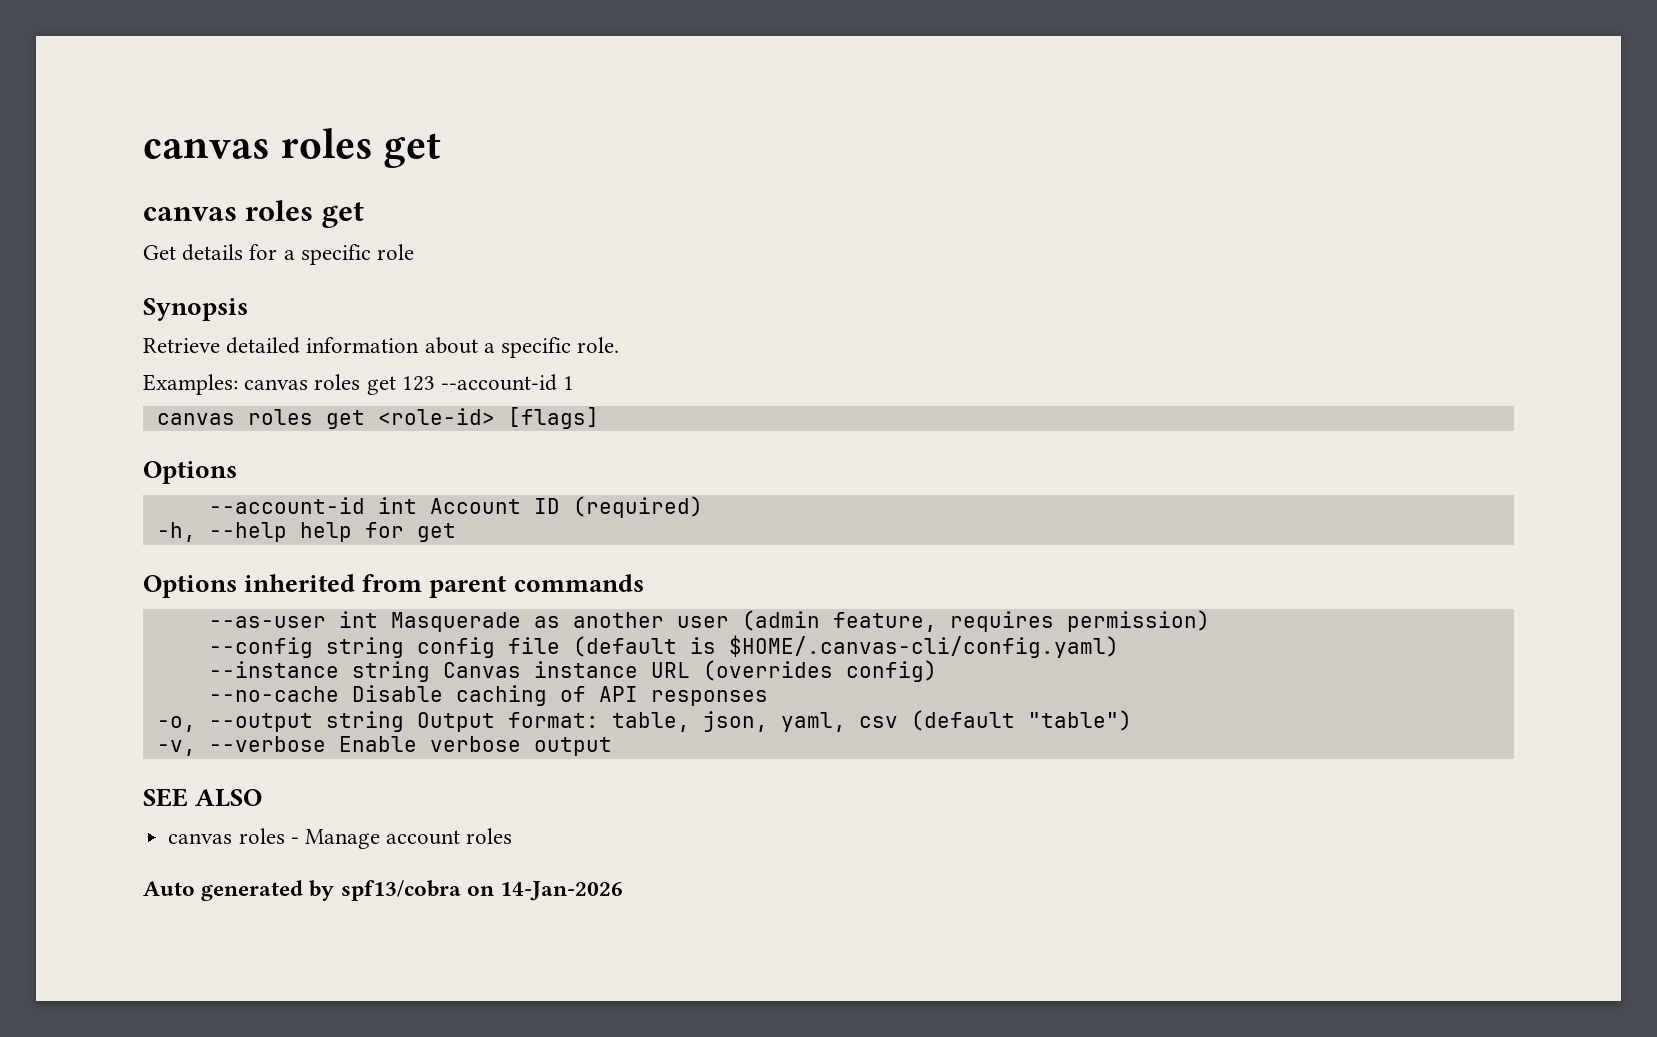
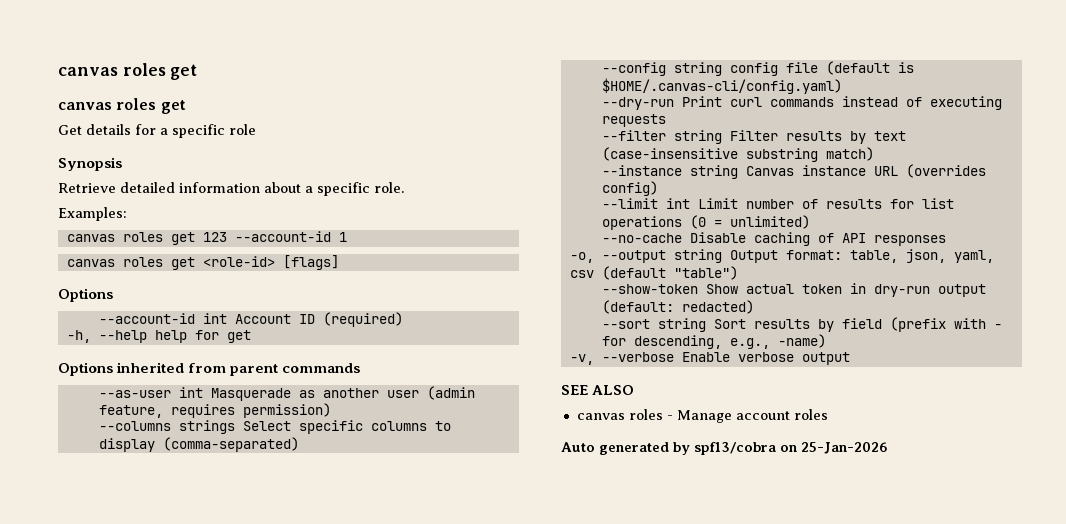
- Examples: canvas roles get 123 --account-id 1
+ Examples:
+ canvas roles get 123 --account-id 1
+ --columns strings Select specific columns to display (comma-separated)
+ --dry-run Print curl commands instead of executing requests
+ --filter string Filter results by text (case-insensitive substring match)
+ --limit int Limit number of results for list operations (0 = unlimited)
+ --show-token Show actual token in dry-run output (default: redacted)
+ --sort string Sort results by field (prefix with - for descending, e.g., -name)
- Auto generated by spf13/cobra on 14-Jan-2026
+ Auto generated by spf13/cobra on 25-Jan-2026

